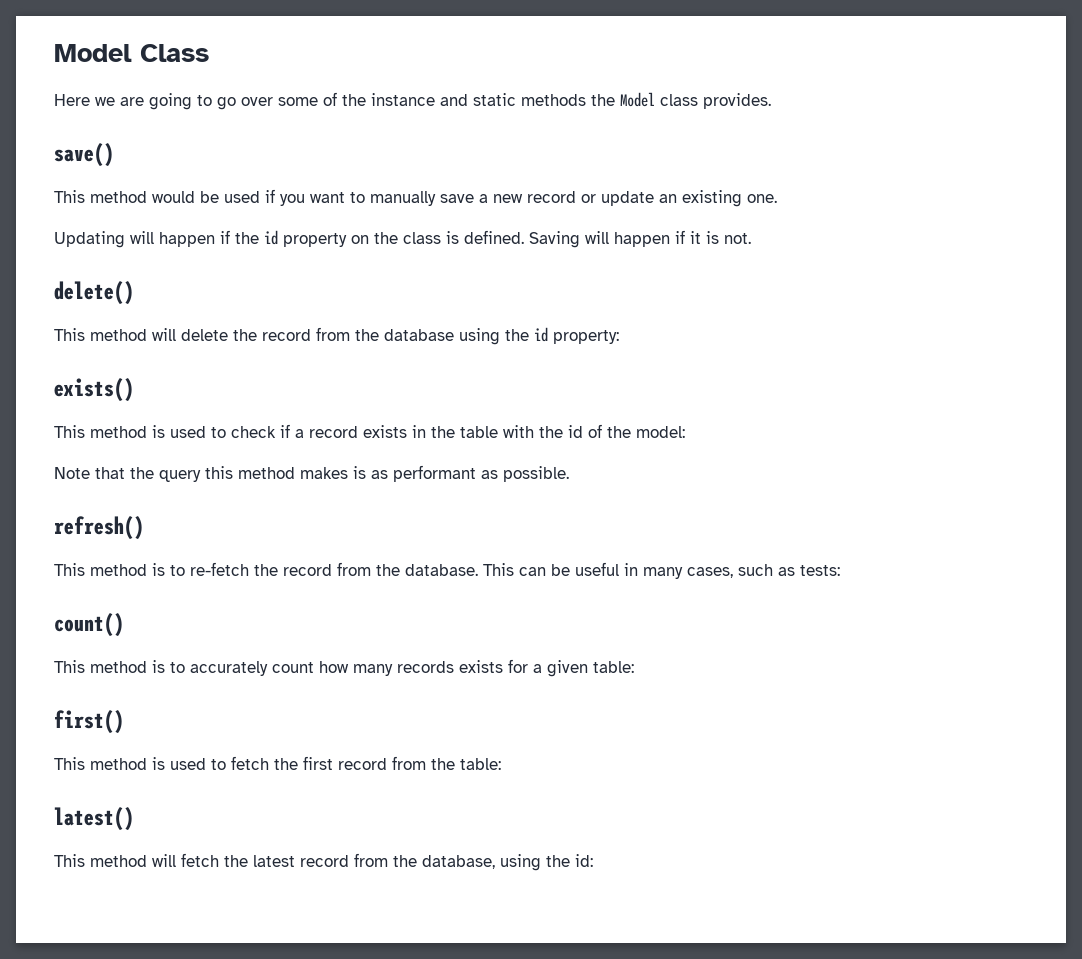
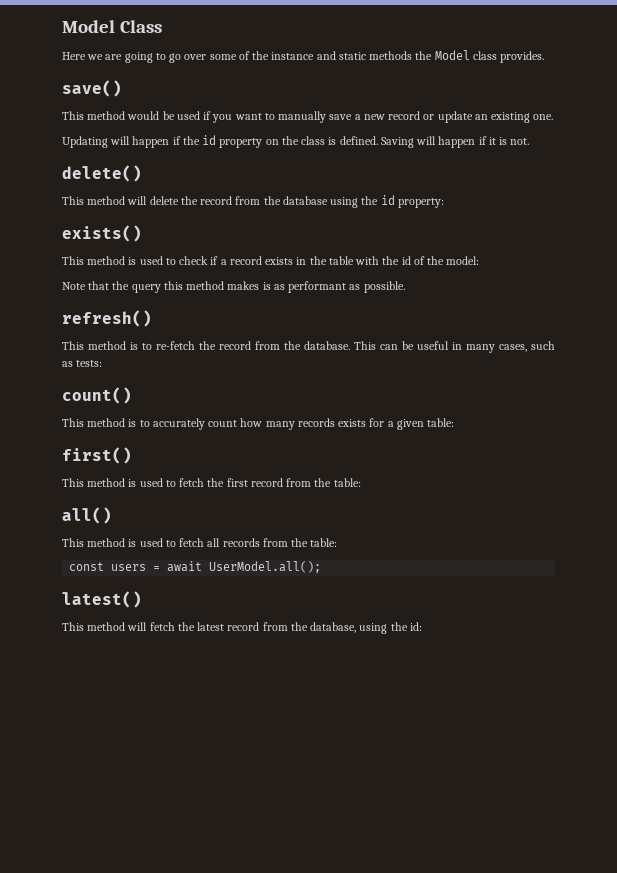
+ all()
+ This method is used to fetch all records from the table:
+ const users = await UserModel.all();

